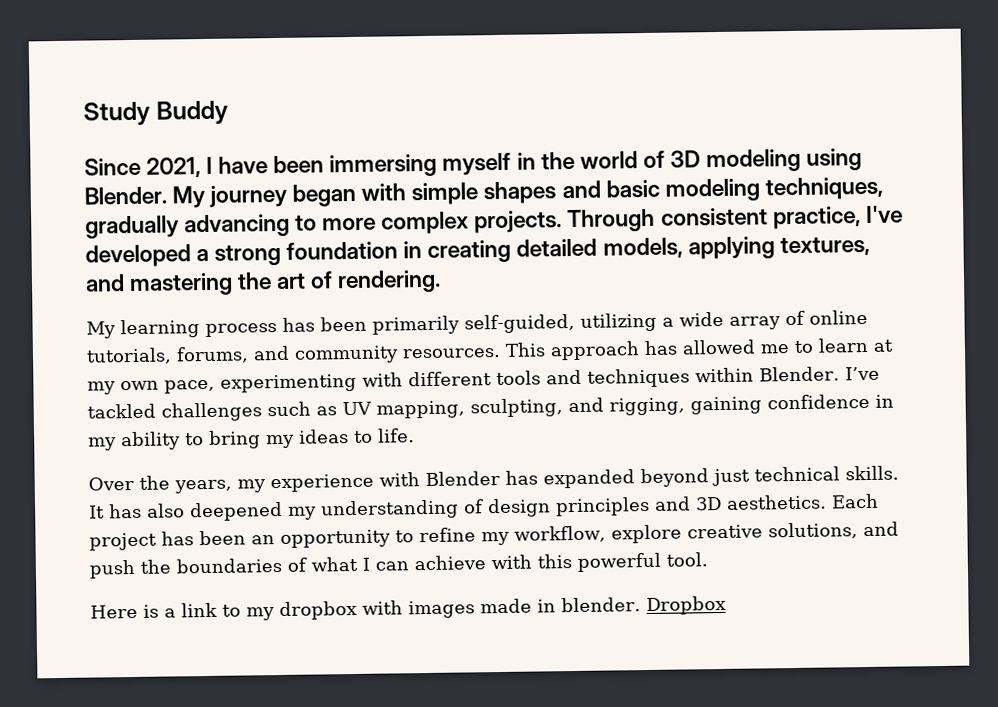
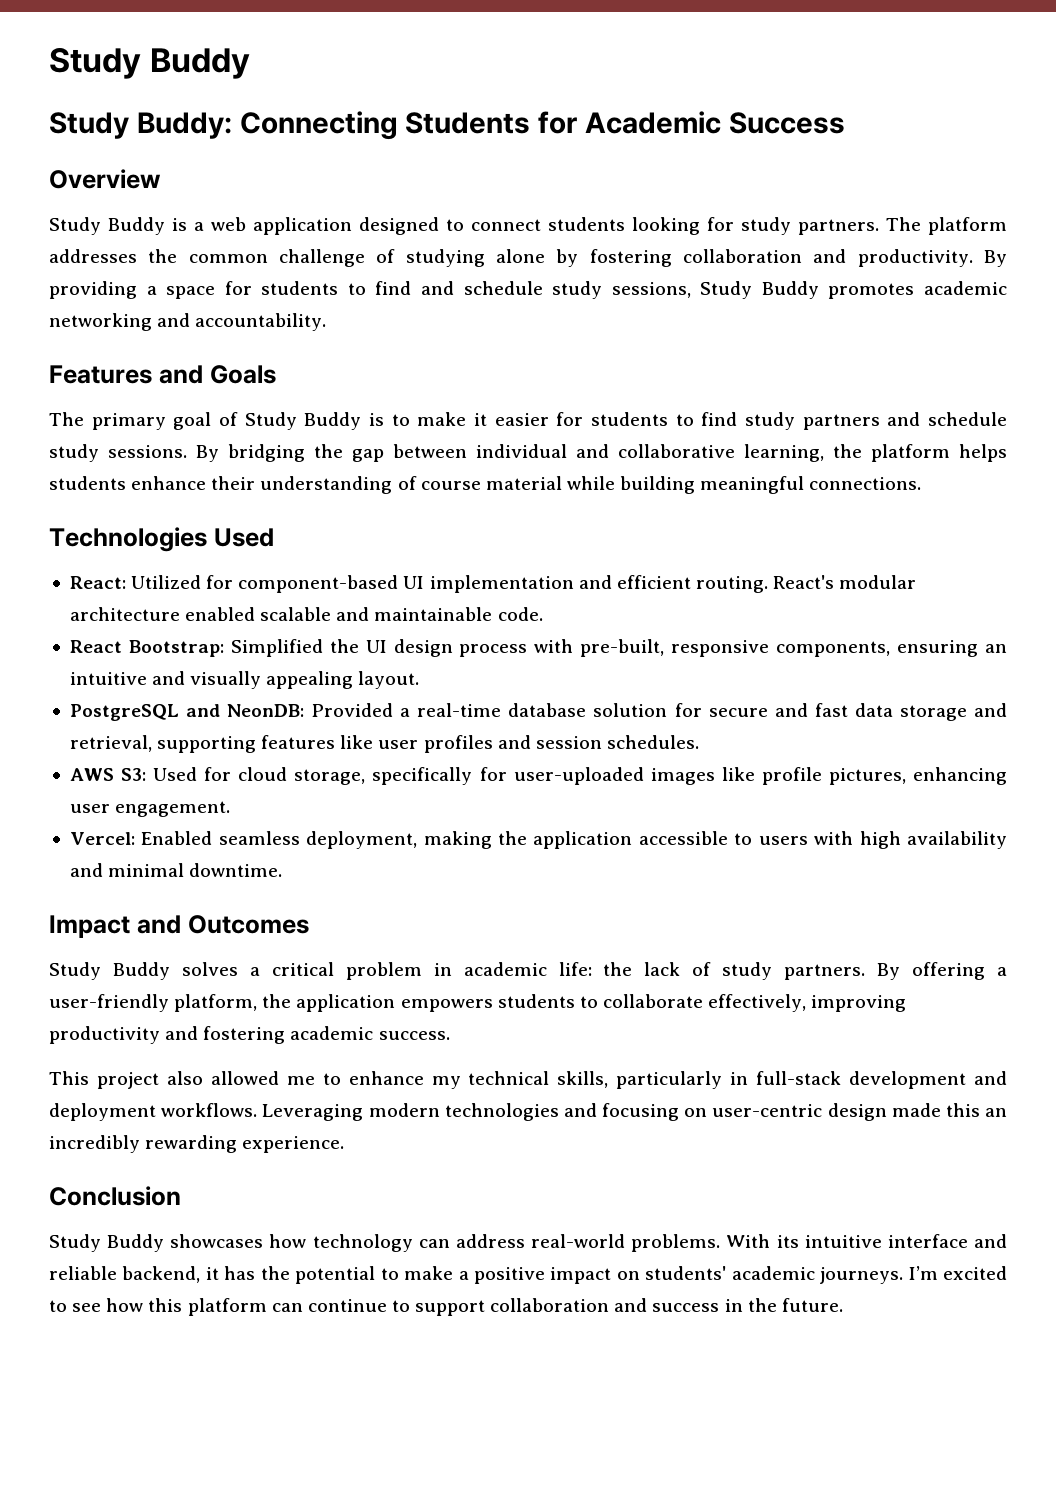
- Since 2021, I have been immersing myself in the world of 3D modeling using Blender. My journey began with simple shapes and basic modeling techniques, gradually advancing to more complex projects. Through consistent practice, I've developed a strong foundation in creating detailed models, applying textures, and mastering the art of rendering.
- My learning process has been primarily self-guided, utilizing a wide array of online tutorials, forums, and community resources. This approach has allowed me to learn at my own pace, experimenting with different tools and techniques within Blender. I’ve tackled challenges such as UV mapping, sculpting, and rigging, gaining confidence in my ability to bring my ideas to life.
- Over the years, my experience with Blender has expanded beyond just technical skills. It has also deepened my understanding of design principles and 3D aesthetics. Each project has been an opportunity to refine my workflow, explore creative solutions, and push the boundaries of what I can achieve with this powerful tool.
- Here is a link to my dropbox with images made in blender. Dropbox
+ Study Buddy: Connecting Students for Academic Success
+ Overview
+ Study Buddy is a web application designed to connect students looking for study partners. The platform addresses the common challenge of studying alone by fostering collaboration and productivity. By providing a space for students to find and schedule study sessions, Study Buddy promotes academic networking and accountability.
+ Features and Goals
+ The primary goal of Study Buddy is to make it easier for students to find study partners and schedule study sessions. By bridging the gap between individual and collaborative learning, the platform helps students enhance their understanding of course material while building meaningful connections.
+ Technologies Used
+ React: Utilized for component-based UI implementation and efficient routing. React's modular architecture enabled scalable and maintainable code.
+ React Bootstrap: Simplified the UI design process with pre-built, responsive components, ensuring an intuitive and visually appealing layout.
+ PostgreSQL and NeonDB: Provided a real-time database solution for secure and fast data storage and retrieval, supporting features like user profiles and session schedules.
+ AWS S3: Used for cloud storage, specifically for user-uploaded images like profile pictures, enhancing user engagement.
+ Vercel: Enabled seamless deployment, making the application accessible to users with high availability and minimal downtime.
+ Impact and Outcomes
+ Study Buddy solves a critical problem in academic life: the lack of study partners. By offering a user-friendly platform, the application empowers students to collaborate effectively, improving productivity and fostering academic success.
+ This project also allowed me to enhance my technical skills, particularly in full-stack development and deployment workflows. Leveraging modern technologies and focusing on user-centric design made this an incredibly rewarding experience.
+ Conclusion
+ Study Buddy showcases how technology can address real-world problems. With its intuitive interface and reliable backend, it has the potential to make a positive impact on students' academic journeys. I’m excited to see how this platform can continue to support collaboration and success in the future.

